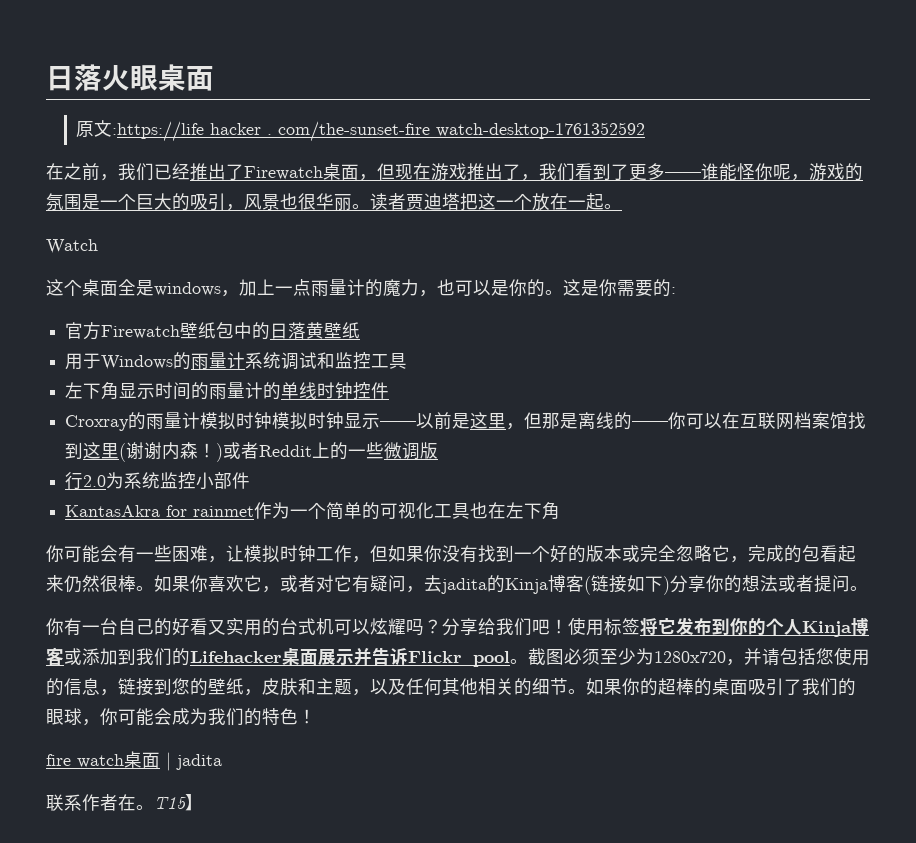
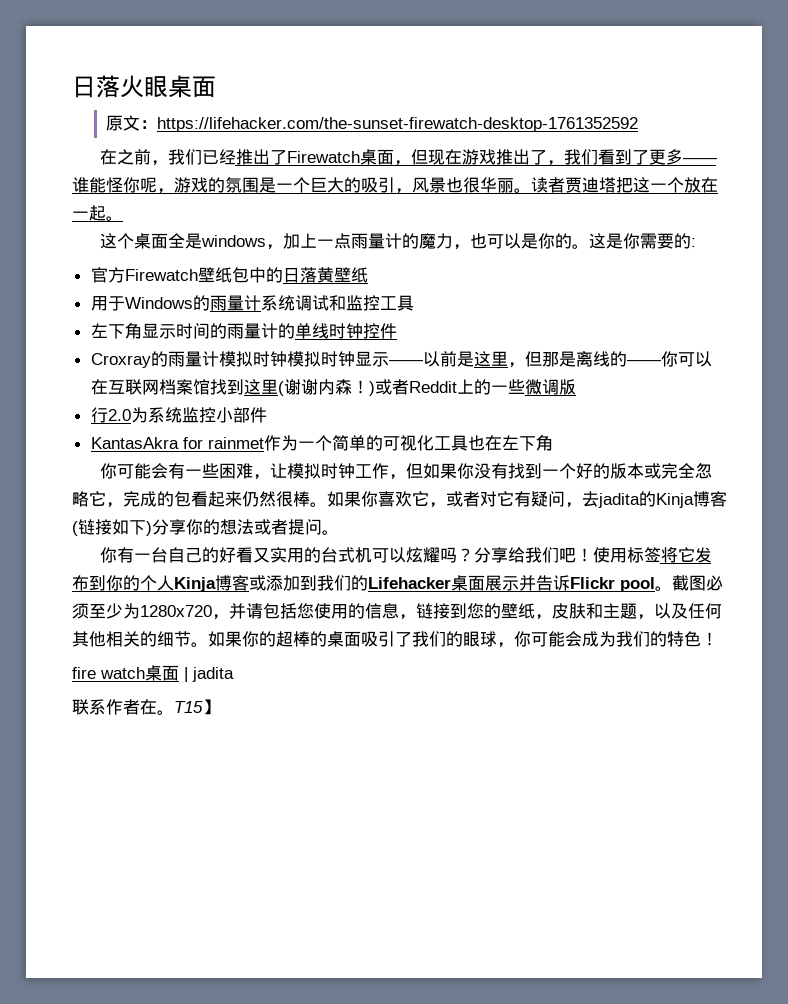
- 原文:https://life hacker . com/the-sunset-fire watch-desktop-1761352592
+ 原文：https://lifehacker.com/the-sunset-firewatch-desktop-1761352592
- Watch

